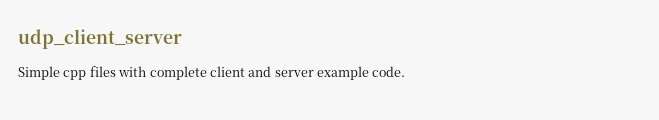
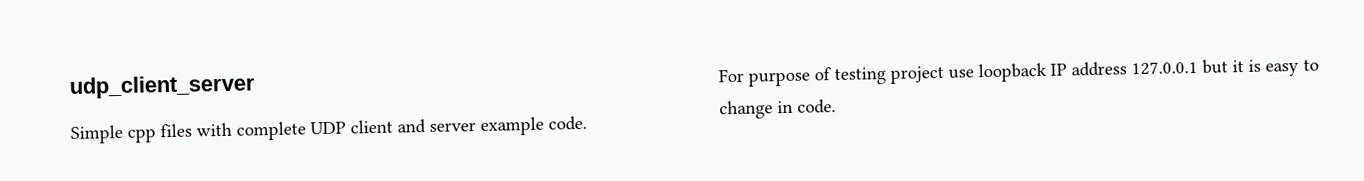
- Simple cpp files with complete client and server example code.
+ Simple cpp files with complete UDP client and server example code.
+ For purpose of testing project use loopback IP address 127.0.0.1 but it is easy to change in code.

